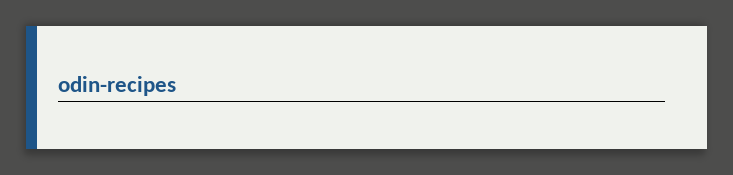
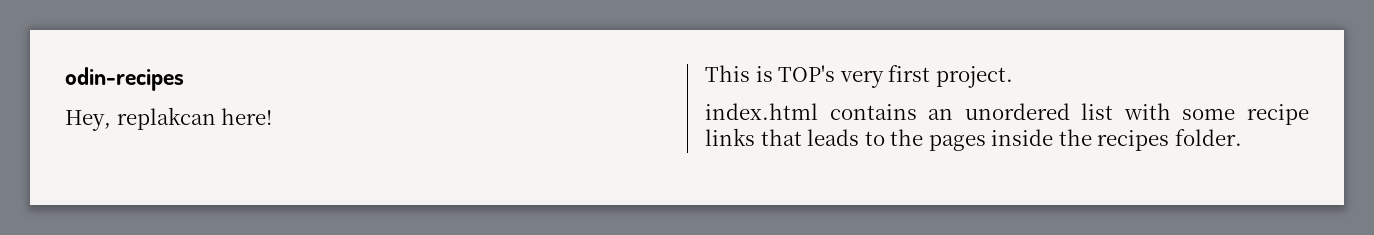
+ Hey, replakcan here!
+ This is TOP's very first project.
+ index.html contains an unordered list with some recipe links that leads to the pages inside the recipes folder.

